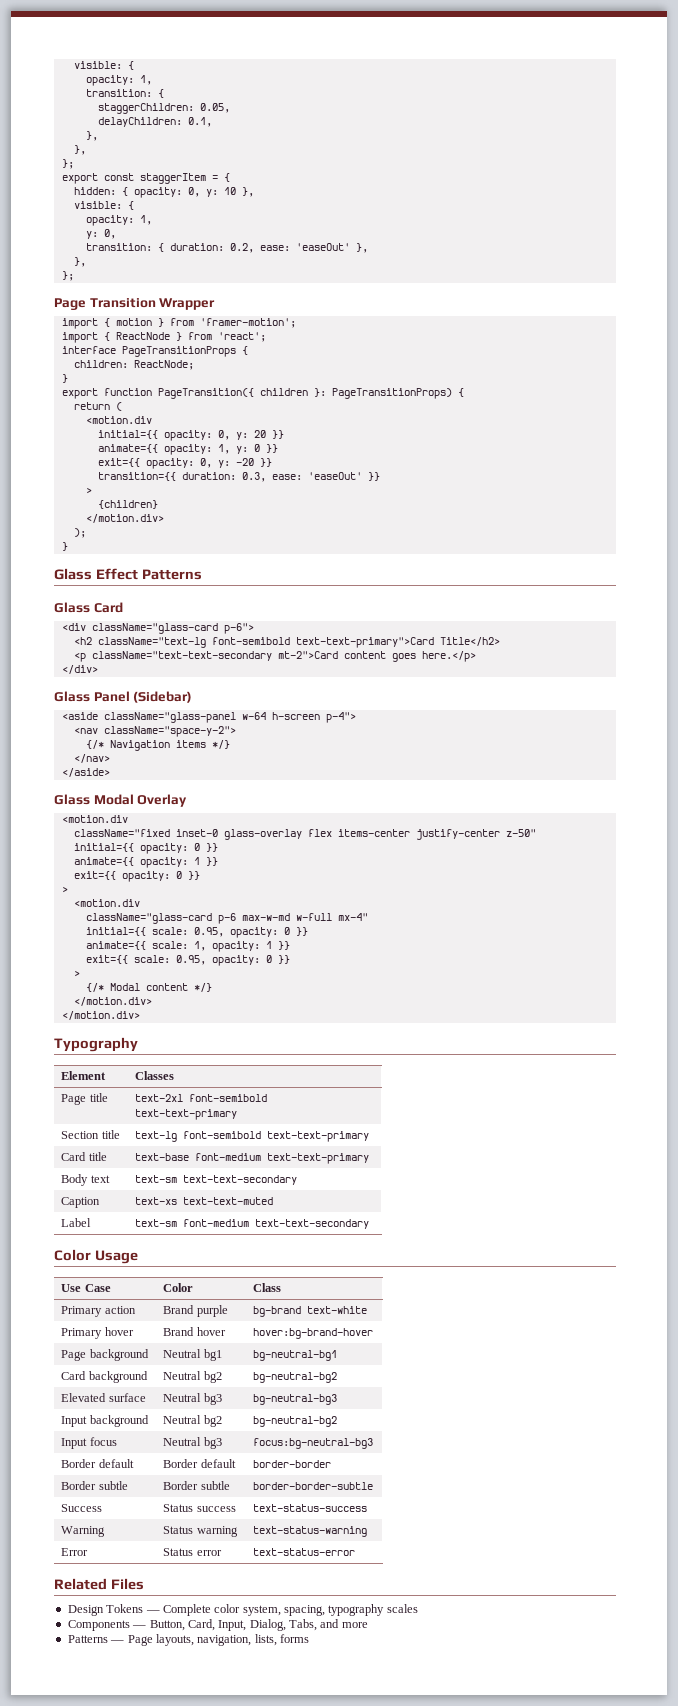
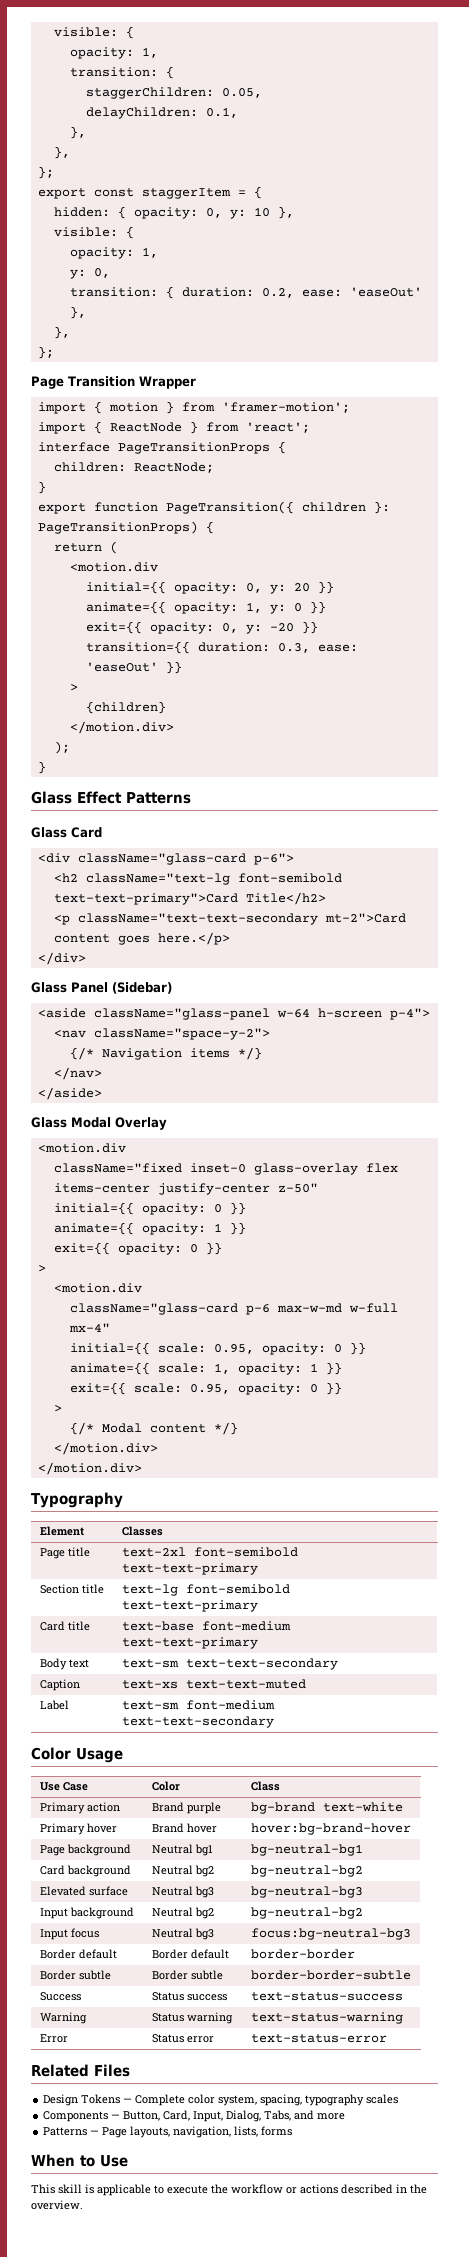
+ When to Use
+ This skill is applicable to execute the workflow or actions described in the overview.

